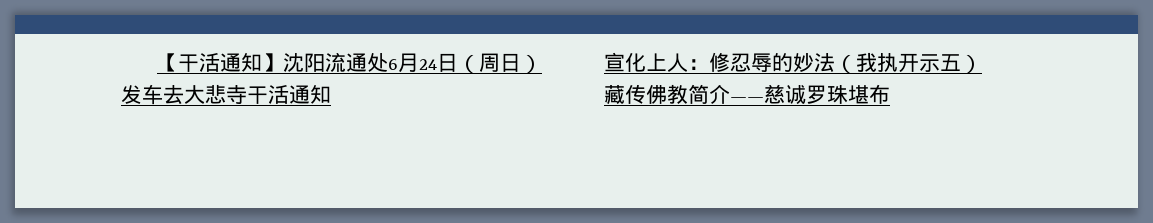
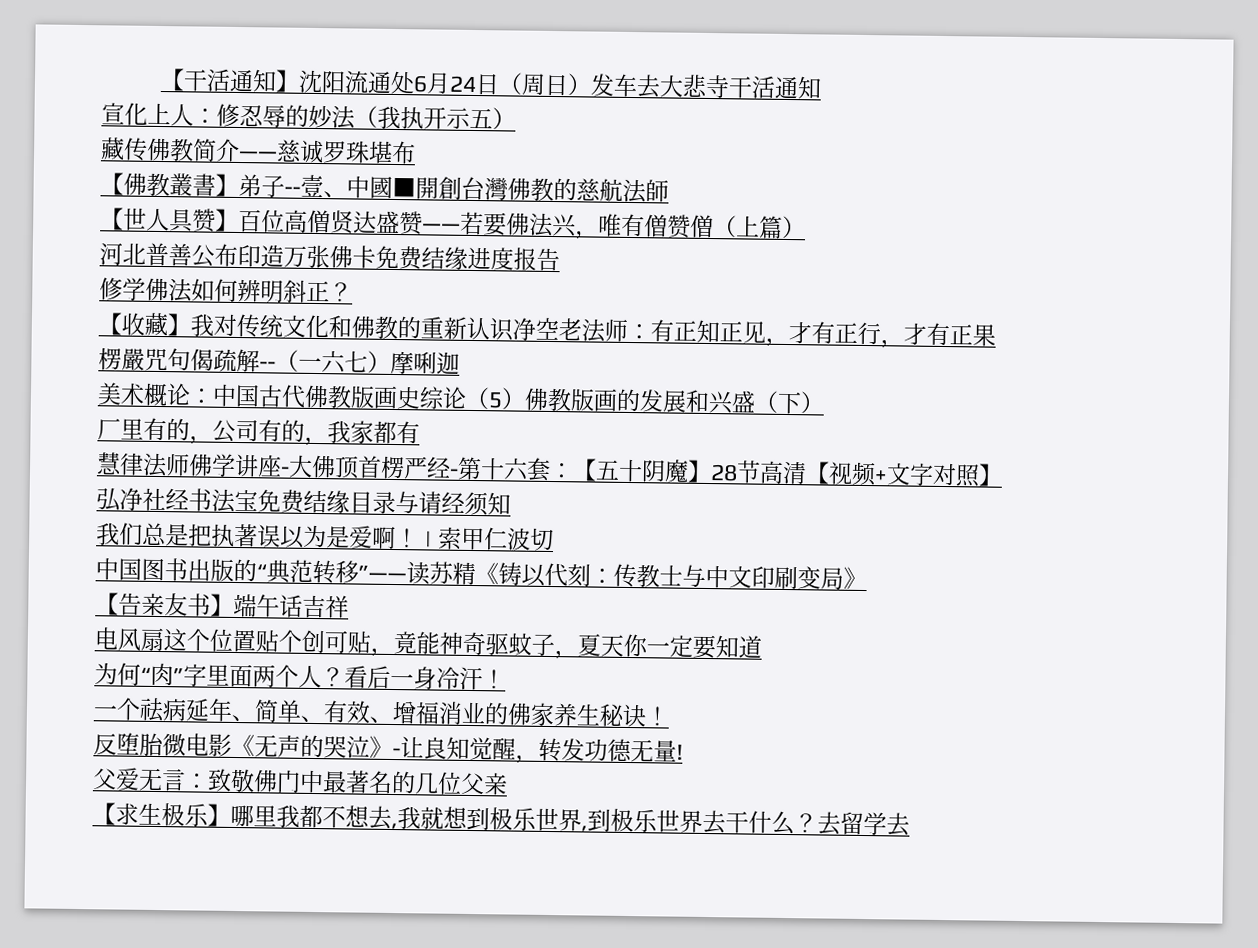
+ 【佛教叢書】弟子--壹、中國■開創台灣佛教的慈航法師
+ 【世人具赞】百位高僧贤达盛赞——若要佛法兴，唯有僧赞僧（上篇）
+ 河北普善公布印造万张佛卡免费结缘进度报告
+ 修学佛法如何辨明斜正？
+ 【收藏】我对传统文化和佛教的重新认识净空老法师：有正知正见，才有正行，才有正果
+ 楞嚴咒句偈疏解--（一六七）摩唎迦
+ 美术概论：中国古代佛教版画史综论（5）佛教版画的发展和兴盛（下）
+ 厂里有的，公司有的，我家都有
+ 慧律法师佛学讲座-大佛顶首楞严经-第十六套：【五十阴魔】28节高清【视频+文字对照】
+ 弘净社经书法宝免费结缘目录与请经须知
+ 我们总是把执著误以为是爱啊！ | 索甲仁波切
+ 中国图书出版的“典范转移”——读苏精《铸以代刻：传教士与中文印刷变局》
+ 【告亲友书】端午话吉祥
+ 电风扇这个位置贴个创可贴，竟能神奇驱蚊子，夏天你一定要知道
+ 为何“肉”字里面两个人？看后一身冷汗！
+ 一个祛病延年、简单、有效、增福消业的佛家养生秘诀！
+ 反堕胎微电影《无声的哭泣》-让良知觉醒，转发功德无量!
+ 父爱无言：致敬佛门中最著名的几位父亲
+ 【求生极乐】哪里我都不想去,我就想到极乐世界,到极乐世界去干什么？去留学去

